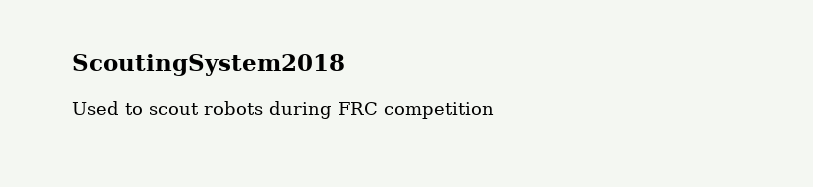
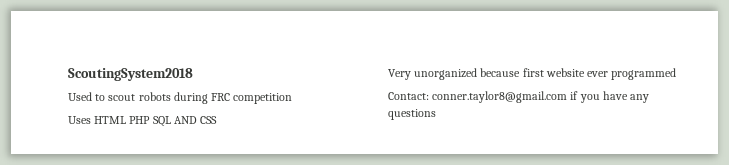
+ Uses HTML PHP SQL AND CSS
+ Very unorganized because first website ever programmed
+ Contact: conner.taylor8@gmail.com if you have any questions

